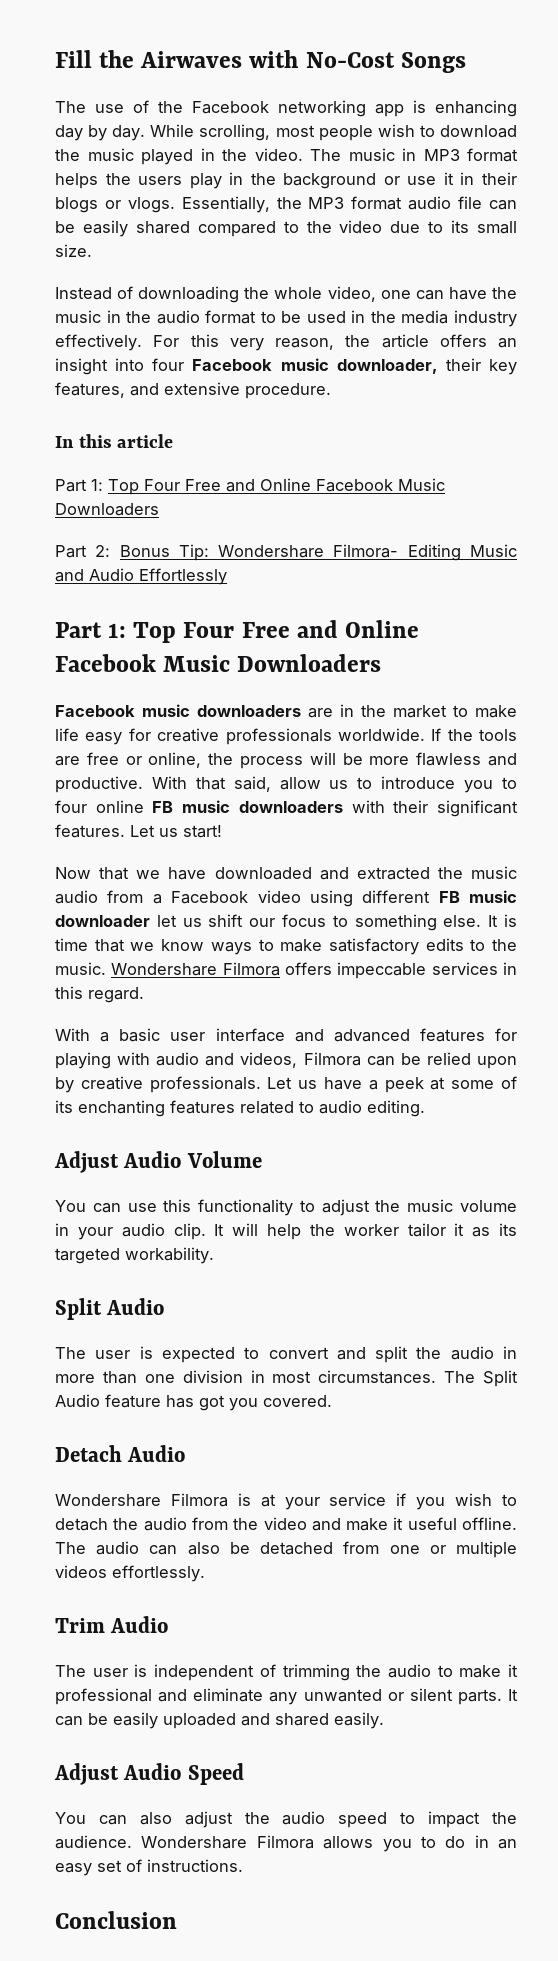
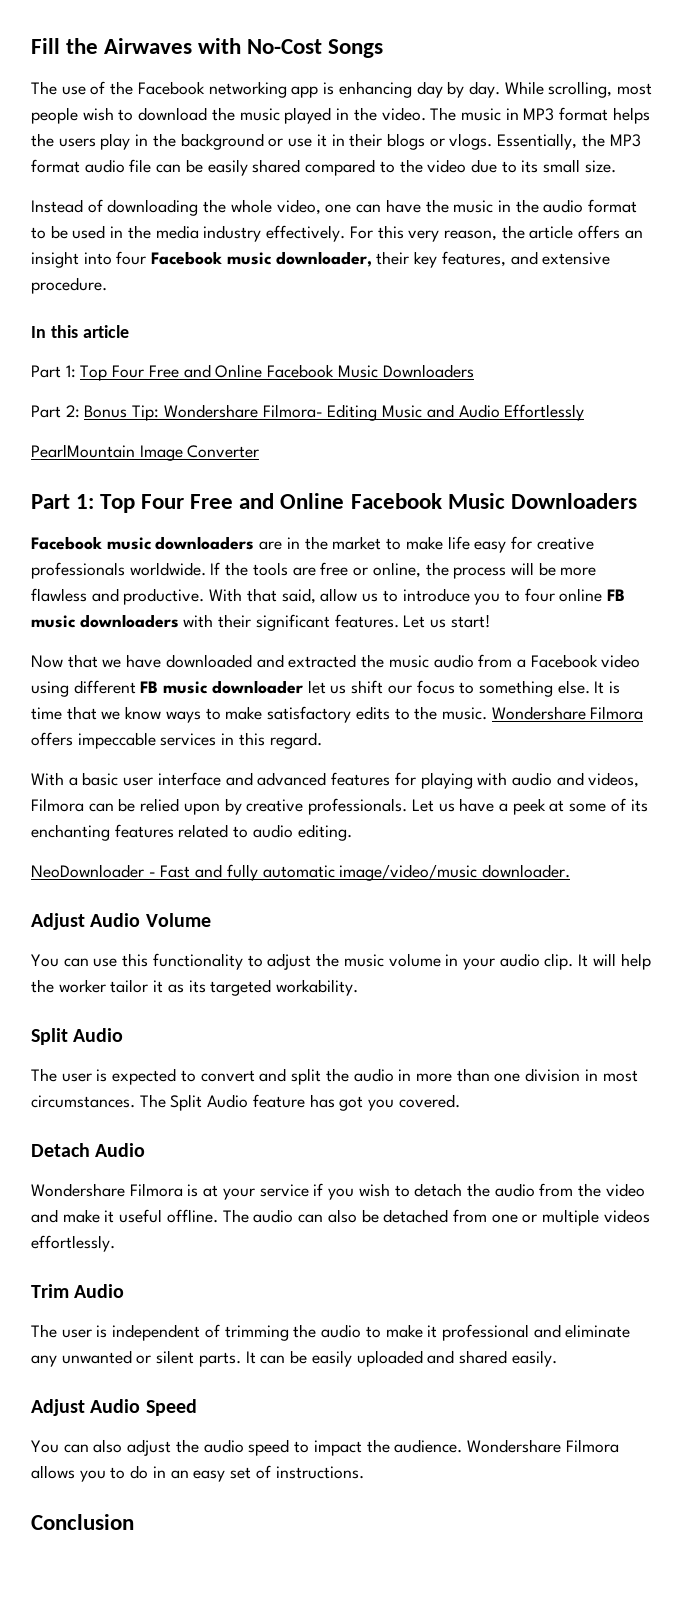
+ PearlMountain Image Converter
+ NeoDownloader - Fast and fully automatic image/video/music downloader.

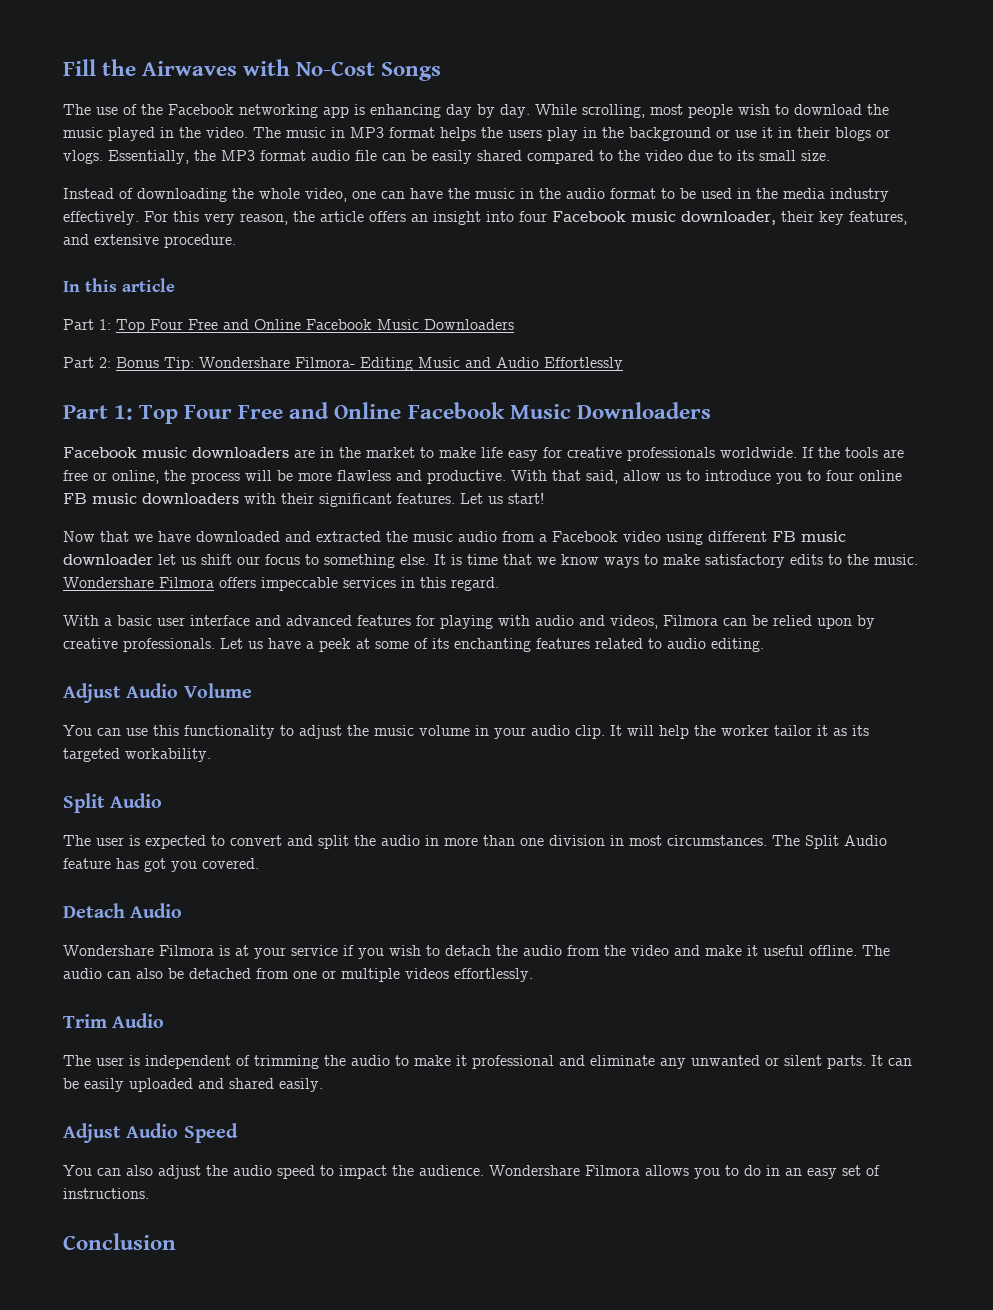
- PearlMountain Image Converter
- NeoDownloader - Fast and fully automatic image/video/music downloader.

